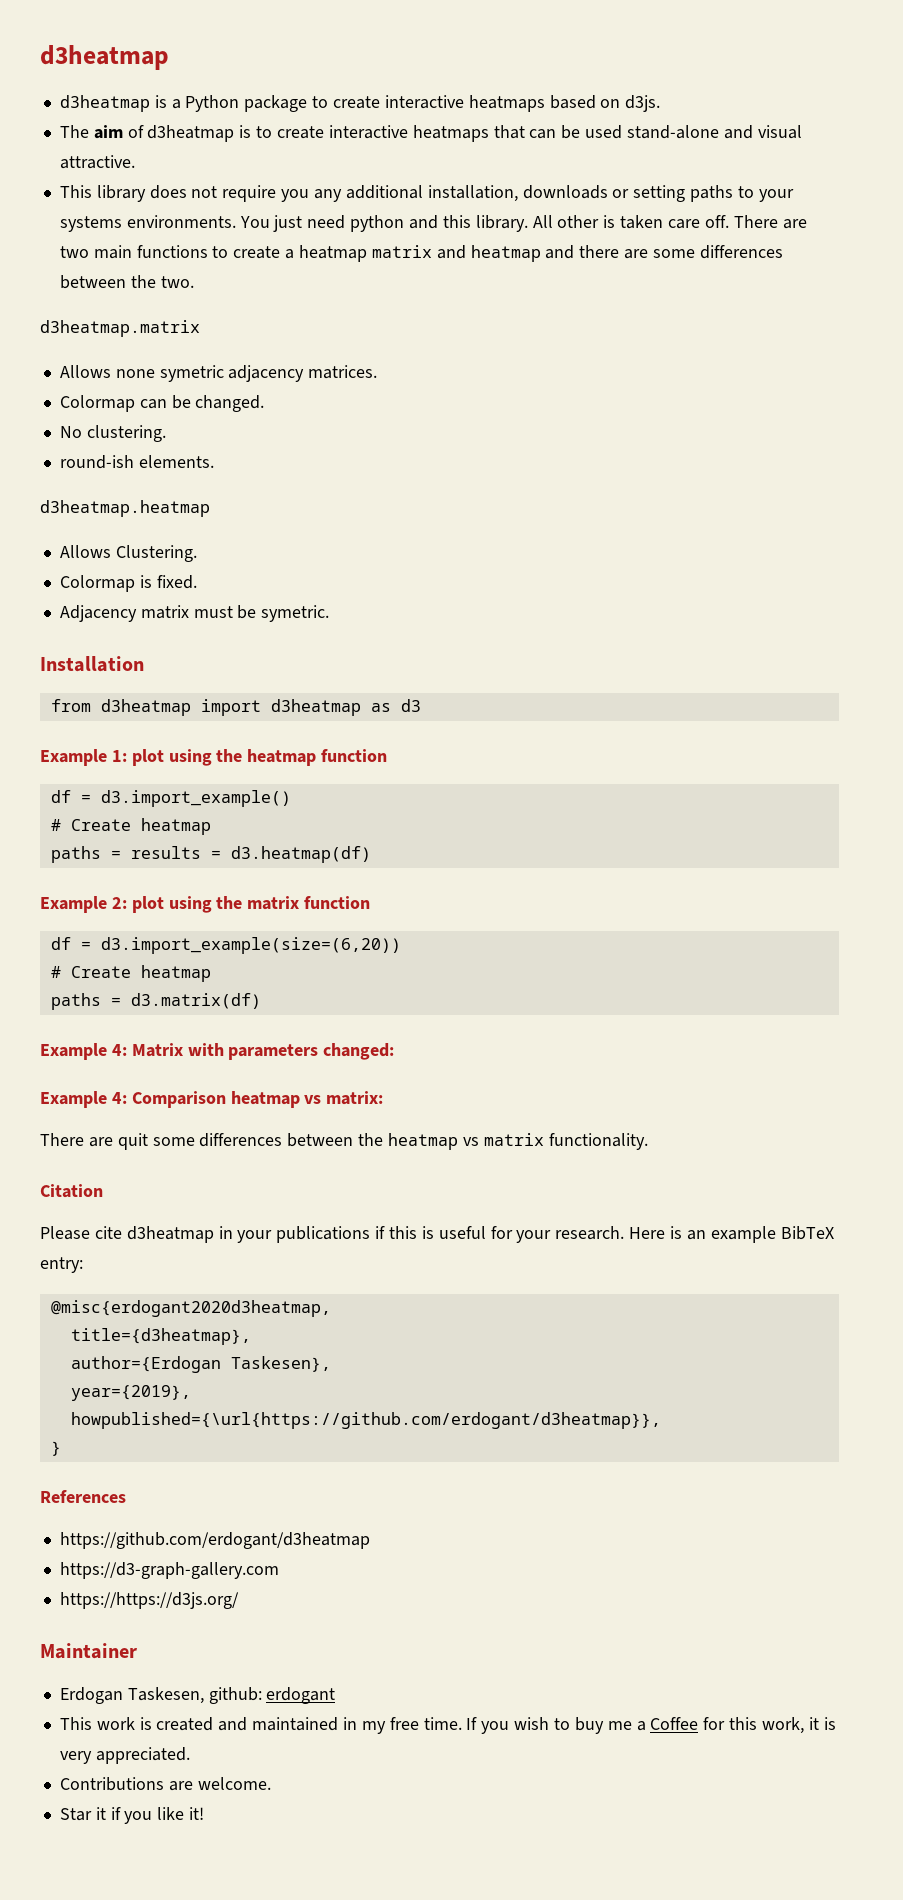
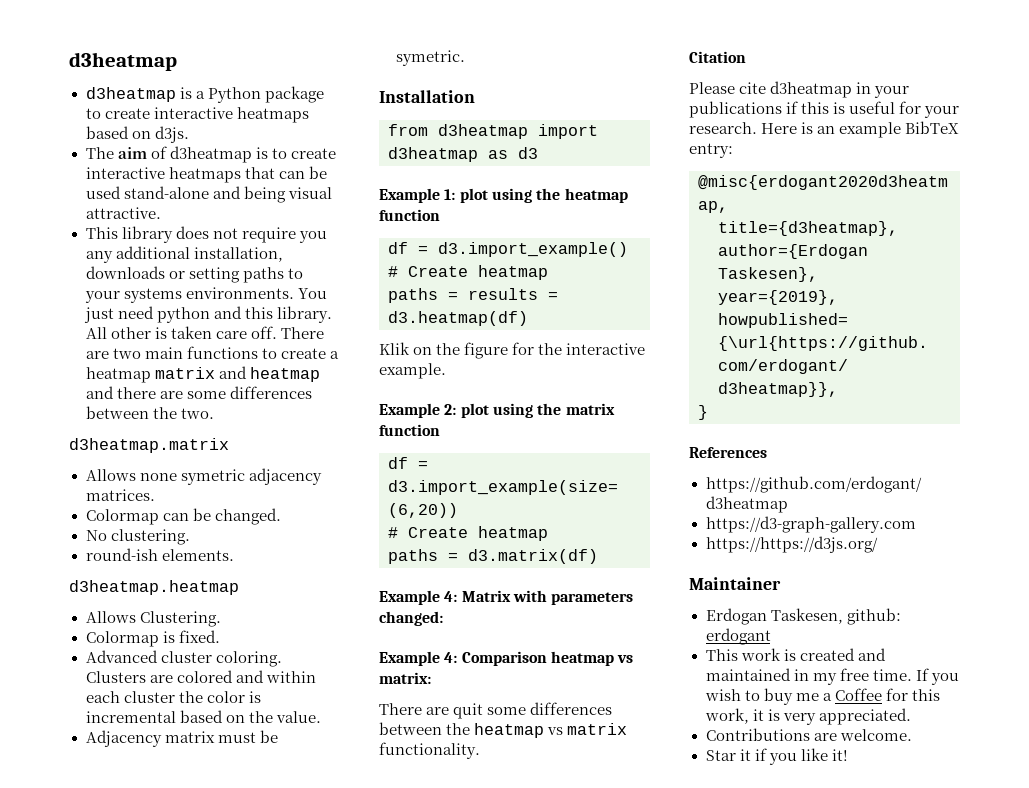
- The aim of d3heatmap is to create interactive heatmaps that can be used stand-alone and visual attractive.
+ The aim of d3heatmap is to create interactive heatmaps that can be used stand-alone and being visual attractive.
+ Advanced cluster coloring. Clusters are colored and within each cluster the color is incremental based on the value.
+ Klik on the figure for the interactive example.

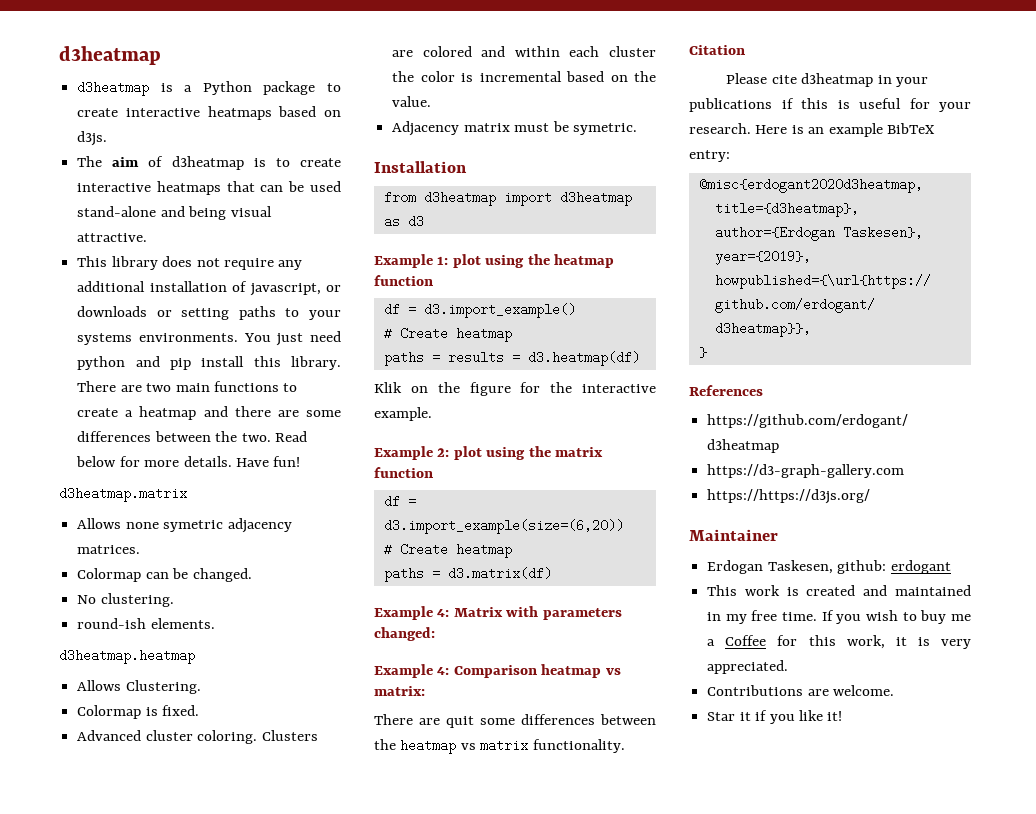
- This library does not require you any additional installation, downloads or setting paths to your systems environments.
+ This library does not require any additional installation of javascript, or downloads or setting paths to your systems environments.
- You just need python and this library. All other is taken care off.
+ You just need python and pip install this library.
- There are two main functions to create a heatmap matrix and heatmap and there are some differences between the two.
+ There are two main functions to create a heatmap and there are some differences between the two. Read below for more details. Have fun!

